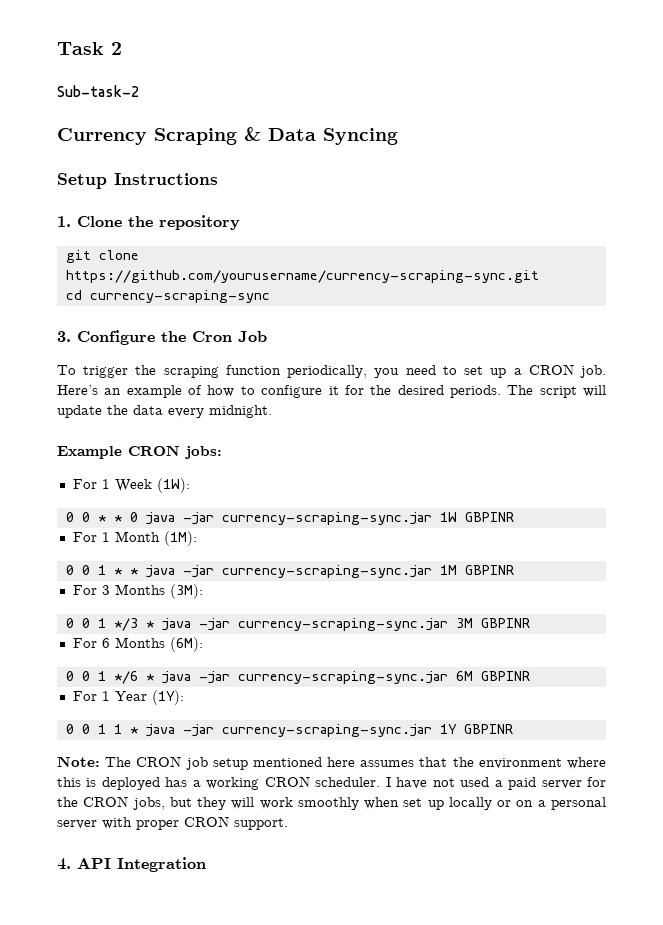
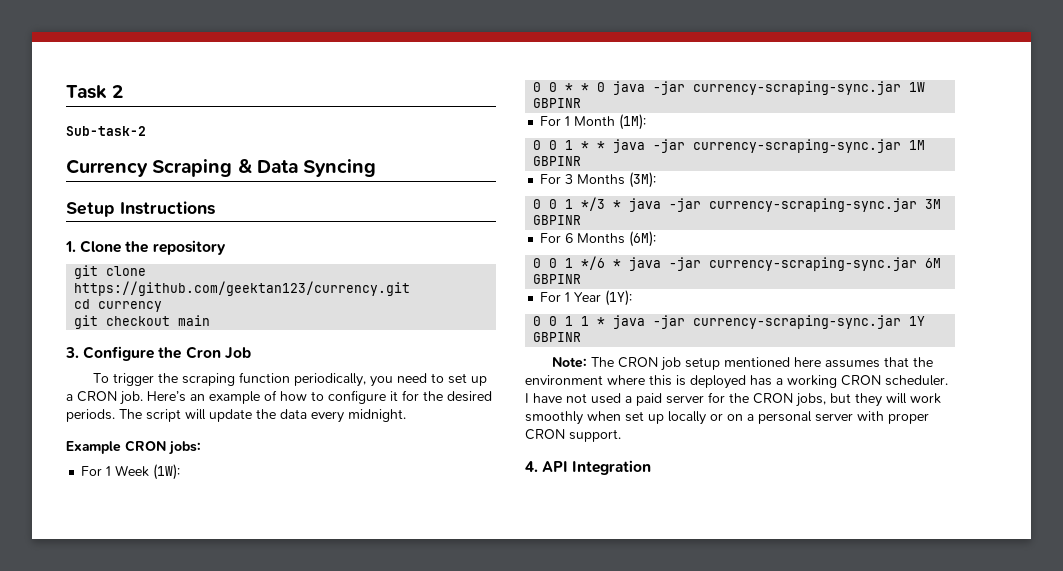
- git clone https://github.com/yourusername/currency-scraping-sync.git
+ git clone https://github.com/geektan123/currency.git
- cd currency-scraping-sync
+ cd currency
+ git checkout main

